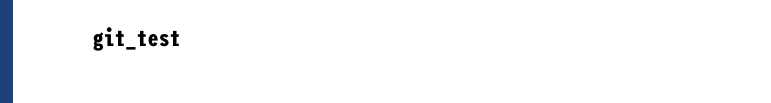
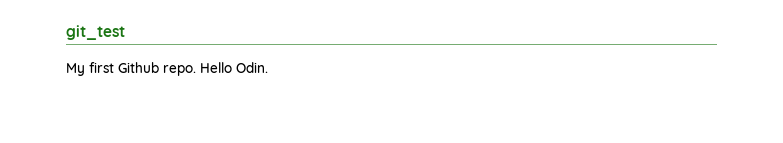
+ My first Github repo. Hello Odin.

